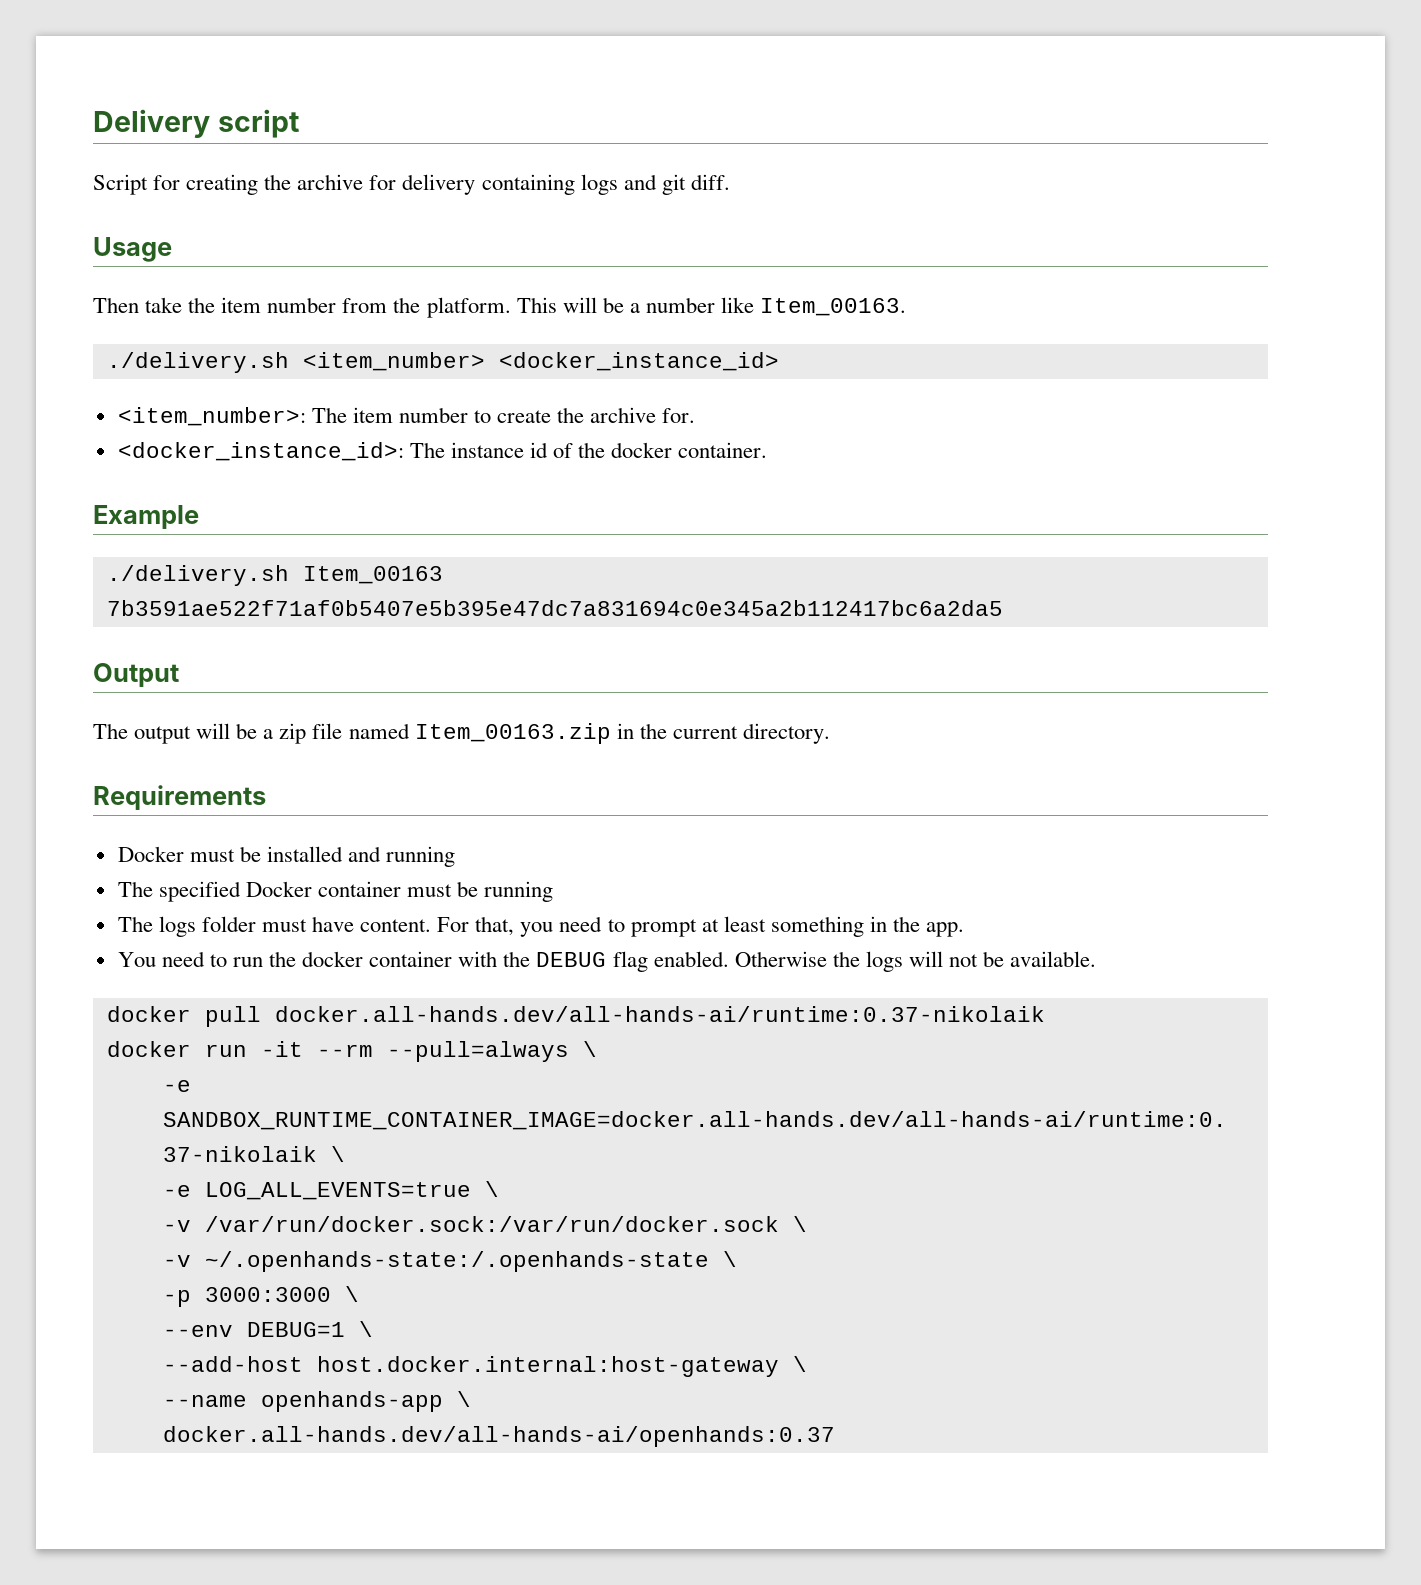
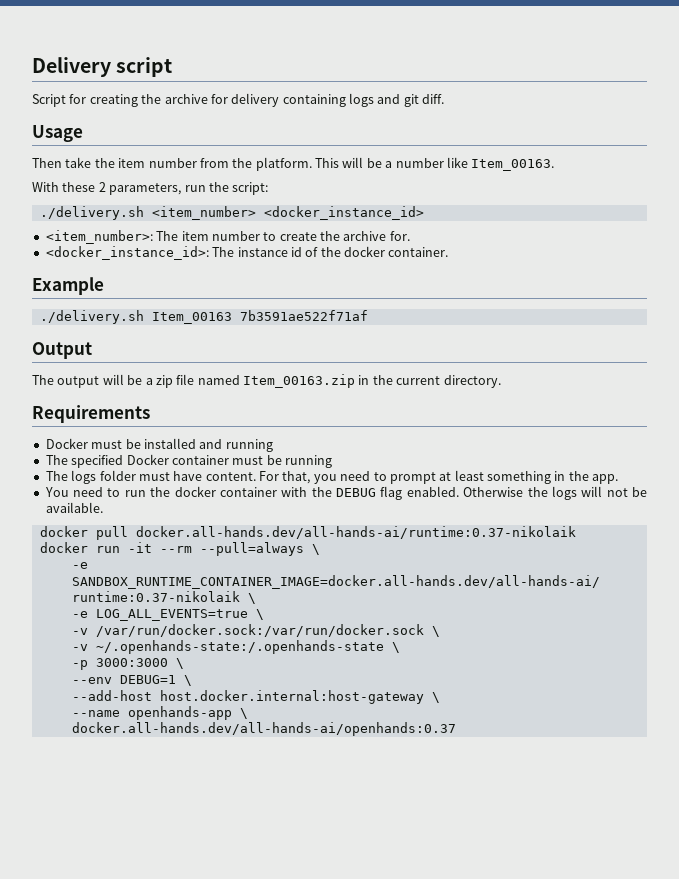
+ With these 2 parameters, run the script:
- ./delivery.sh Item_00163 7b3591ae522f71af0b5407e5b395e47dc7a831694c0e345a2b112417bc6a2da5
+ ./delivery.sh Item_00163 7b3591ae522f71af

